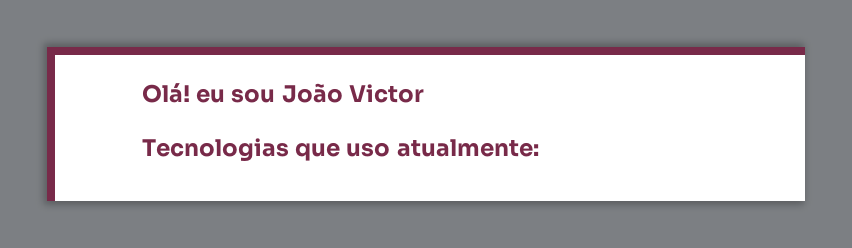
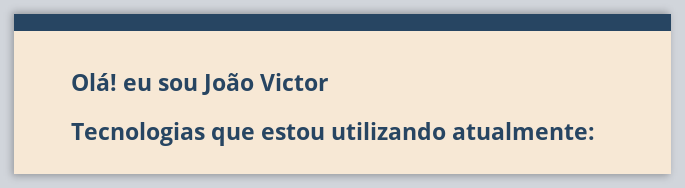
- Tecnologias que uso atualmente:
+ Tecnologias que estou utilizando atualmente:

